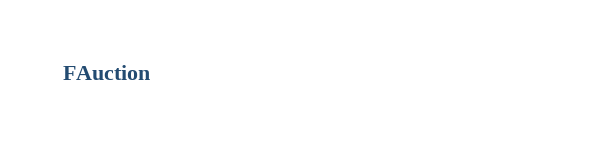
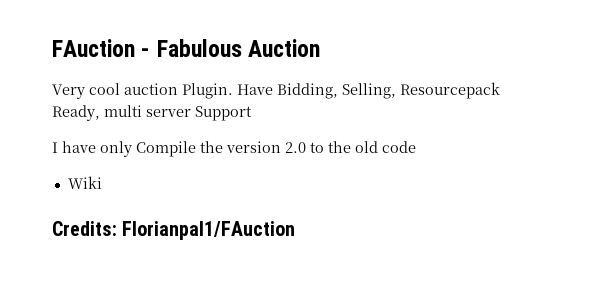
- FAuction
+ FAuction - Fabulous Auction
+ Very cool auction Plugin. Have Bidding, Selling, Resourcepack Ready, multi server Support
+ I have only Compile the version 2.0 to the old code
+ Wiki
+ Credits: Florianpal1/FAuction

